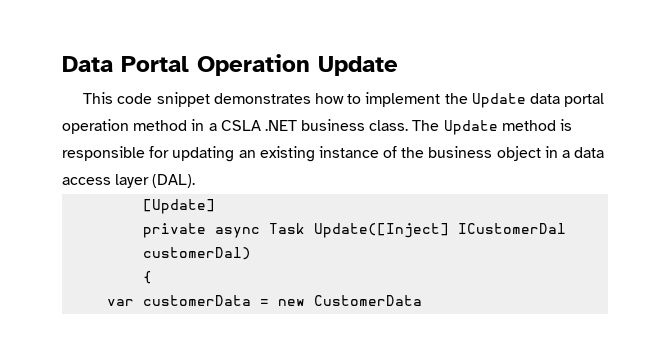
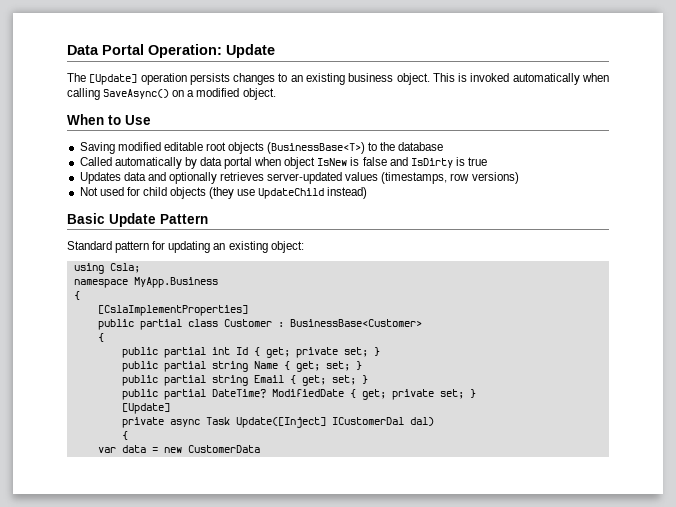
- Data Portal Operation Update
+ Data Portal Operation: Update
- This code snippet demonstrates how to implement the Update data portal operation method in a CSLA .NET business class. The Update method is responsible for updating an existing instance of the business object in a data access layer (DAL).
+ The [Update] operation persists changes to an existing business object. This is invoked automatically when calling SaveAsync() on a modified object.
+ When to Use
+ Saving modified editable root objects (BusinessBase<T>) to the database
+ Called automatically by data portal when object IsNew is false and IsDirty is true
+ Updates data and optionally retrieves server-updated values (timestamps, row versions)
+ Not used for child objects (they use UpdateChild instead)
+ Basic Update Pattern
+ Standard pattern for updating an existing object:
+ using Csla;
+ namespace MyApp.Business
+ {
+ [CslaImplementProperties]
+ public partial class Customer : BusinessBase<Customer>
+ {
+ public partial int Id { get; private set; }
+ public partial string Name { get; set; }
+ public partial string Email { get; set; }
+ public partial DateTime? ModifiedDate { get; private set; }
- private async Task Update([Inject] ICustomerDal customerDal)
+ private async Task Update([Inject] ICustomerDal dal)
- var customerData = new CustomerData
+ var data = new CustomerData

